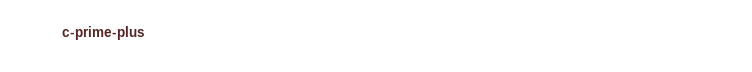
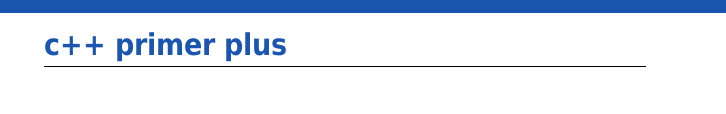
- c-prime-plus
+ c++ primer plus

